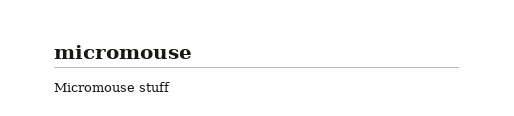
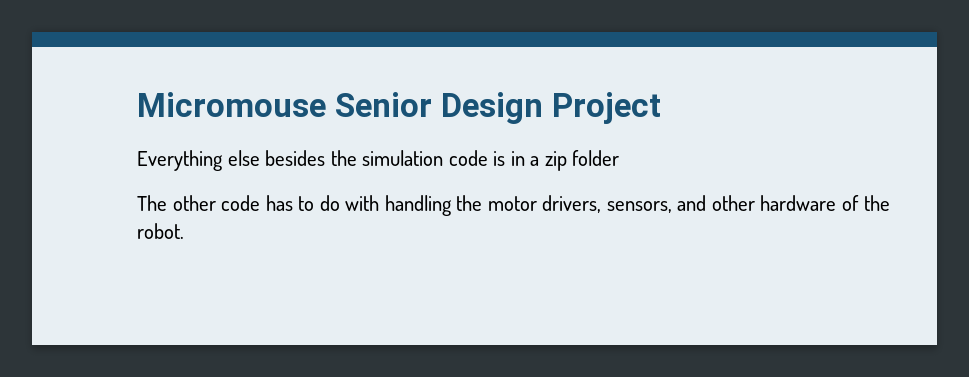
- micromouse
- Micromouse stuff
+ Micromouse Senior Design Project
+ Everything else besides the simulation code is in a zip folder
+ The other code has to do with handling the motor drivers, sensors, and other hardware of the robot.

